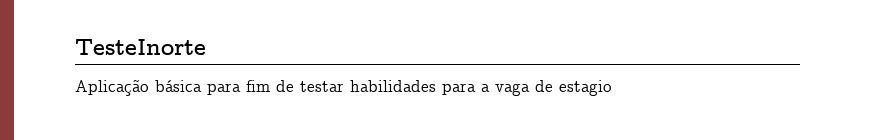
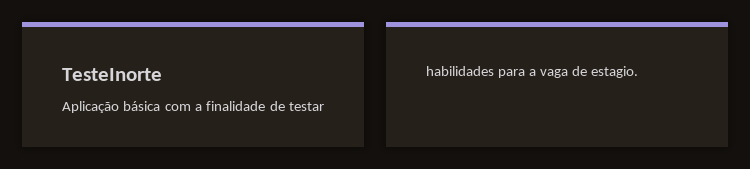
- Aplicação básica para fim de testar habilidades para a vaga de estagio
+ Aplicação básica com a finalidade de testar habilidades para a vaga de estagio.

